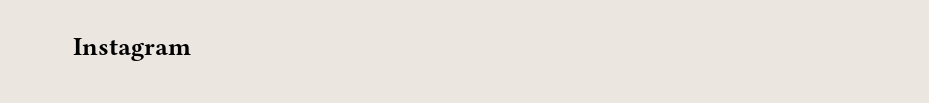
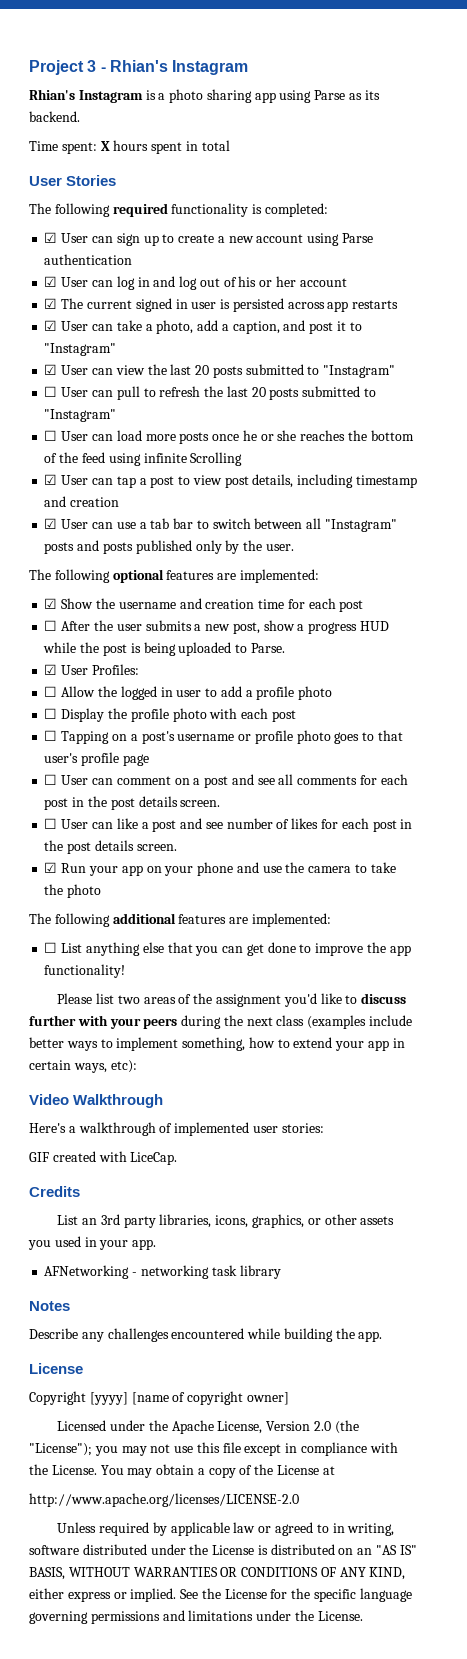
- Instagram
+ Project 3 - Rhian's Instagram
+ Rhian's Instagram is a photo sharing app using Parse as its backend.
+ Time spent: X hours spent in total
+ User Stories
+ The following required functionality is completed:
+ ☑ User can sign up to create a new account using Parse authentication
+ ☑ User can log in and log out of his or her account
+ ☑ The current signed in user is persisted across app restarts
+ ☑ User can take a photo, add a caption, and post it to "Instagram"
+ ☑ User can view the last 20 posts submitted to "Instagram"
+ ☐ User can pull to refresh the last 20 posts submitted to "Instagram"
+ ☐ User can load more posts once he or she reaches the bottom of the feed using infinite Scrolling
+ ☑ User can tap a post to view post details, including timestamp and creation
+ ☑ User can use a tab bar to switch between all "Instagram" posts and posts published only by the user.
+ The following optional features are implemented:
+ ☑ Show the username and creation time for each post
+ ☐ After the user submits a new post, show a progress HUD while the post is being uploaded to Parse.
+ ☑ User Profiles:
+ ☐ Allow the logged in user to add a profile photo
+ ☐ Display the profile photo with each post
+ ☐ Tapping on a post's username or profile photo goes to that user's profile page
+ ☐ User can comment on a post and see all comments for each post in the post details screen.
+ ☐ User can like a post and see number of likes for each post in the post details screen.
+ ☑ Run your app on your phone and use the camera to take the photo
+ The following additional features are implemented:
+ ☐ List anything else that you can get done to improve the app functionality!
+ Please list two areas of the assignment you'd like to discuss further with your peers during the next class (examples include better ways to implement something, how to extend your app in certain ways, etc):
+ Video Walkthrough
+ Here's a walkthrough of implemented user stories:
+ GIF created with LiceCap.
+ Credits
+ List an 3rd party libraries, icons, graphics, or other assets you used in your app.
+ AFNetworking - networking task library
+ Notes
+ Describe any challenges encountered while building the app.
+ License
+ Copyright [yyyy] [name of copyright owner]
+ Licensed under the Apache License, Version 2.0 (the "License"); you may not use this file except in compliance with the License. You may obtain a copy of the License at
+ http://www.apache.org/licenses/LICENSE-2.0
+ Unless required by applicable law or agreed to in writing, software distributed under the License is distributed on an "AS IS" BASIS, WITHOUT WARRANTIES OR CONDITIONS OF ANY KIND, either express or implied. See the License for the specific language governing permissions and limitations under the License.

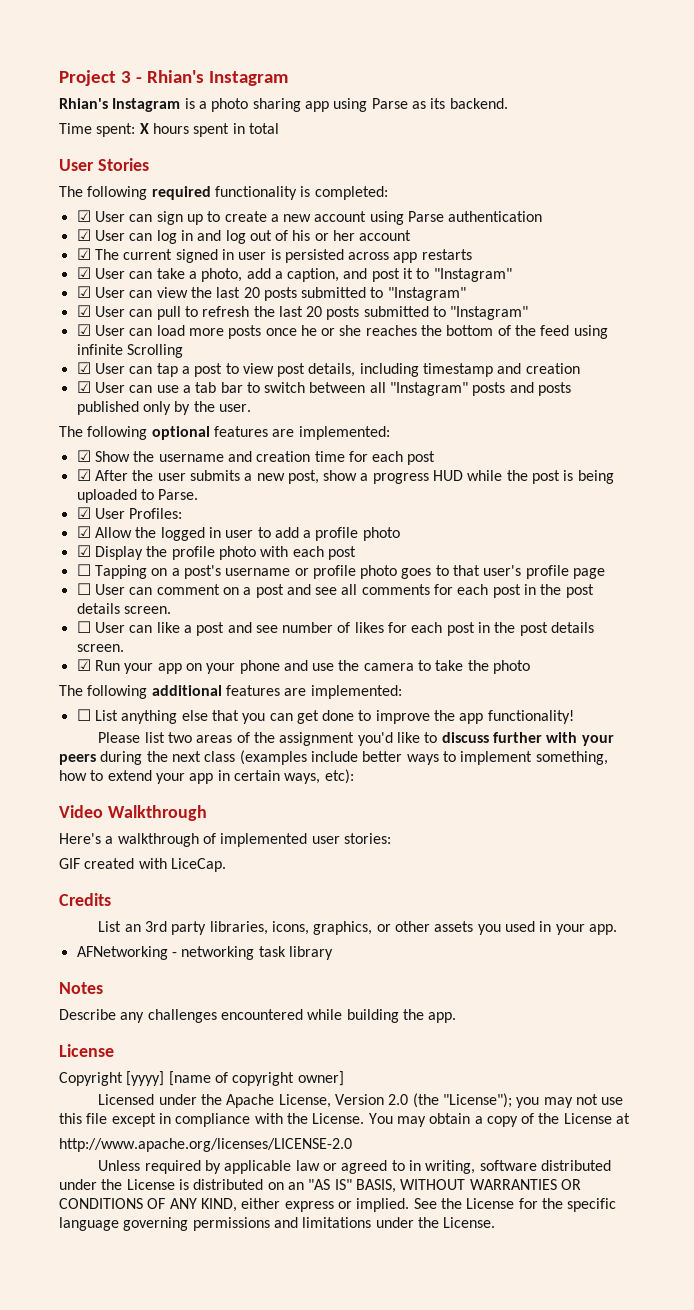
- ☐ User can pull to refresh the last 20 posts submitted to "Instagram"
+ ☑ User can pull to refresh the last 20 posts submitted to "Instagram"
- ☐ User can load more posts once he or she reaches the bottom of the feed using infinite Scrolling
+ ☑ User can load more posts once he or she reaches the bottom of the feed using infinite Scrolling
- ☐ After the user submits a new post, show a progress HUD while the post is being uploaded to Parse.
+ ☑ After the user submits a new post, show a progress HUD while the post is being uploaded to Parse.
- ☐ Allow the logged in user to add a profile photo
+ ☑ Allow the logged in user to add a profile photo
- ☐ Display the profile photo with each post
+ ☑ Display the profile photo with each post

